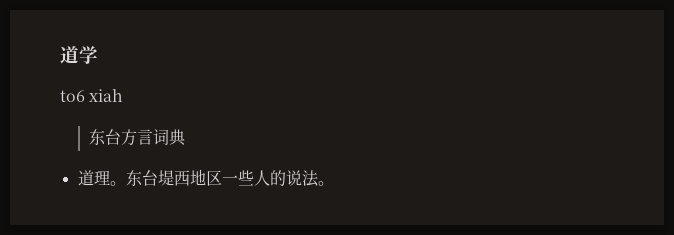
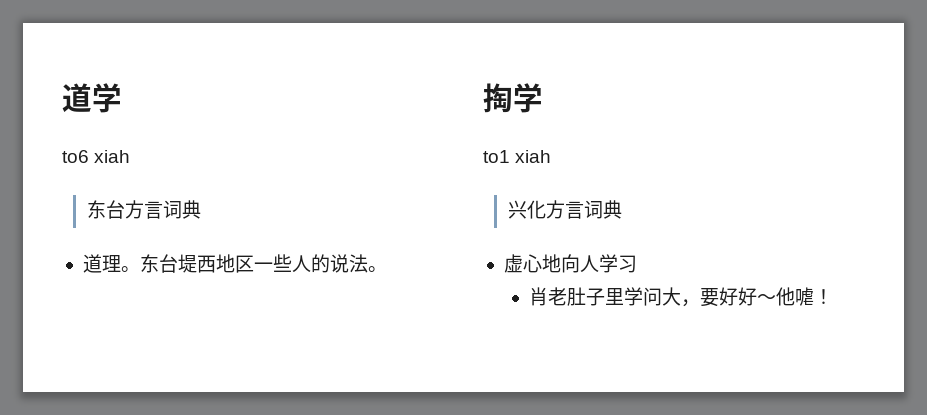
+ 掏学
+ to1 xiah
+ 兴化方言词典
+ 虚心地向人学习
+ 肖老肚子里学问大，要好好～他㖸！

